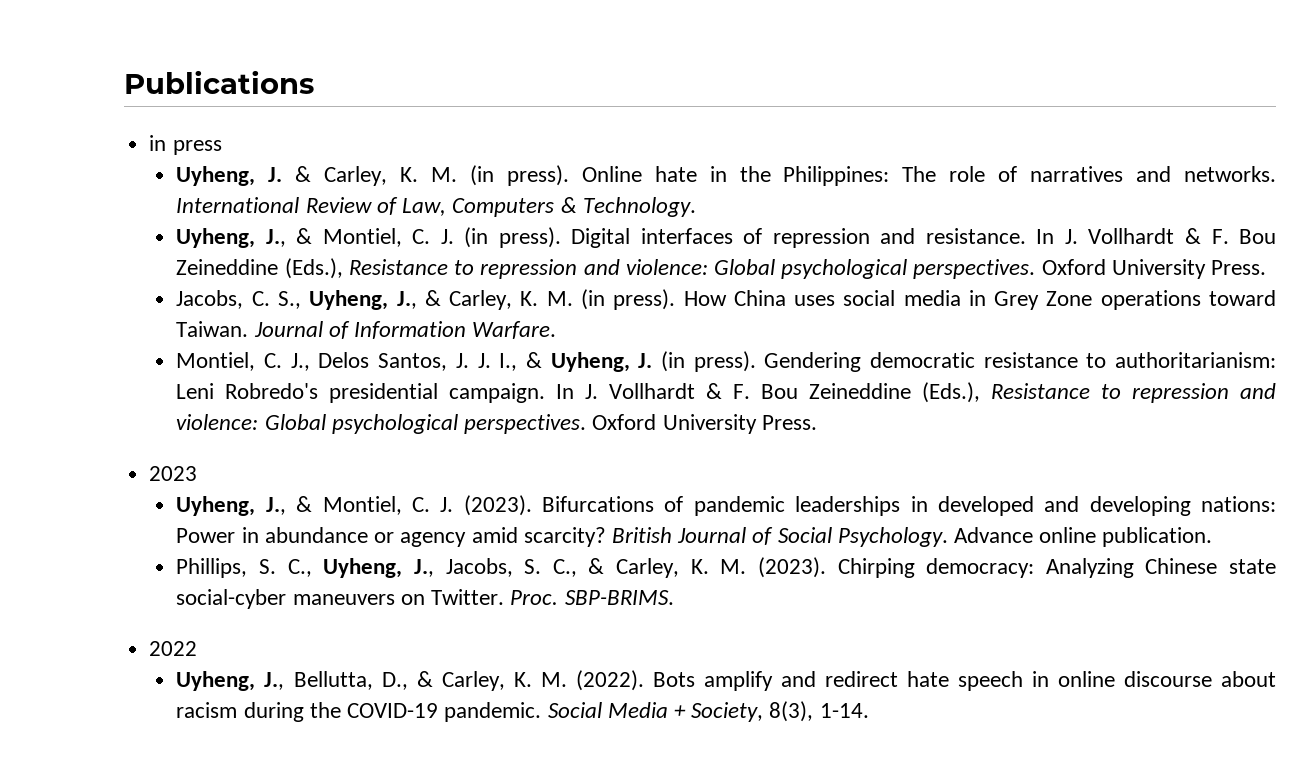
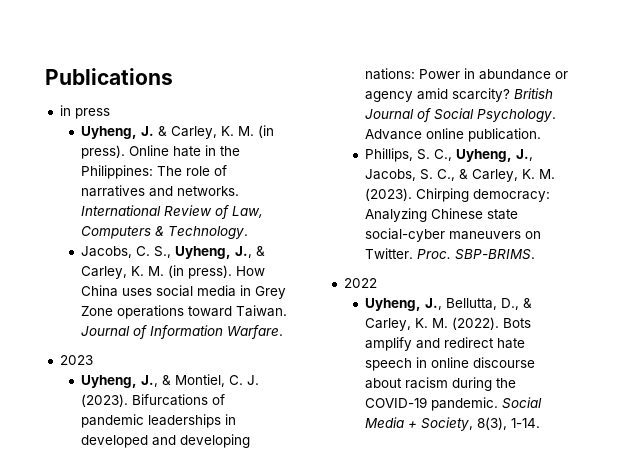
- Uyheng, J., & Montiel, C. J. (in press). Digital interfaces of repression and resistance. In J. Vollhardt & F. Bou Zeineddine (Eds.), Resistance to repression and violence: Global psychological perspectives. Oxford University Press.
- Montiel, C. J., Delos Santos, J. J. I., & Uyheng, J. (in press). Gendering democratic resistance to authoritarianism: Leni Robredo's presidential campaign. In J. Vollhardt & F. Bou Zeineddine (Eds.), Resistance to repression and violence: Global psychological perspectives. Oxford University Press.

